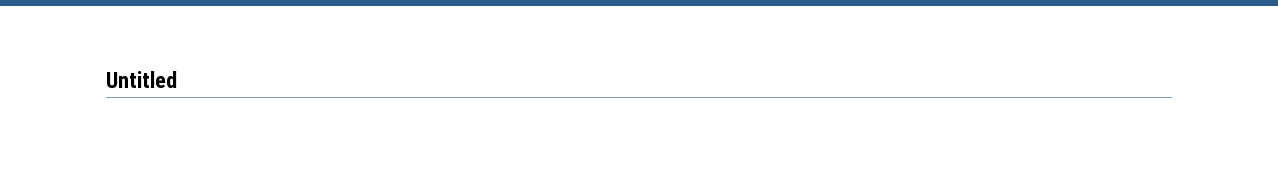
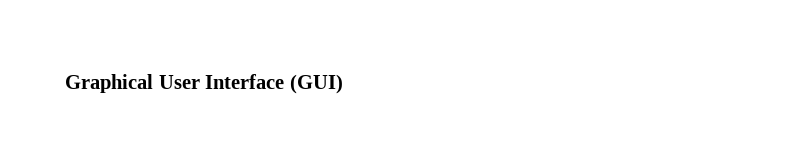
- Untitled
+ Graphical User Interface (GUI)

